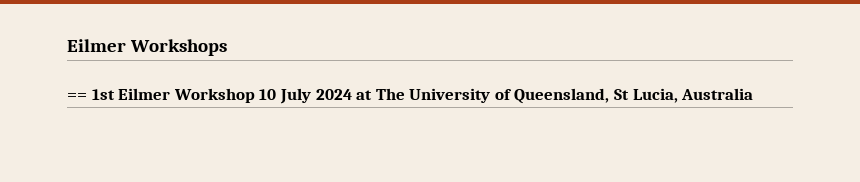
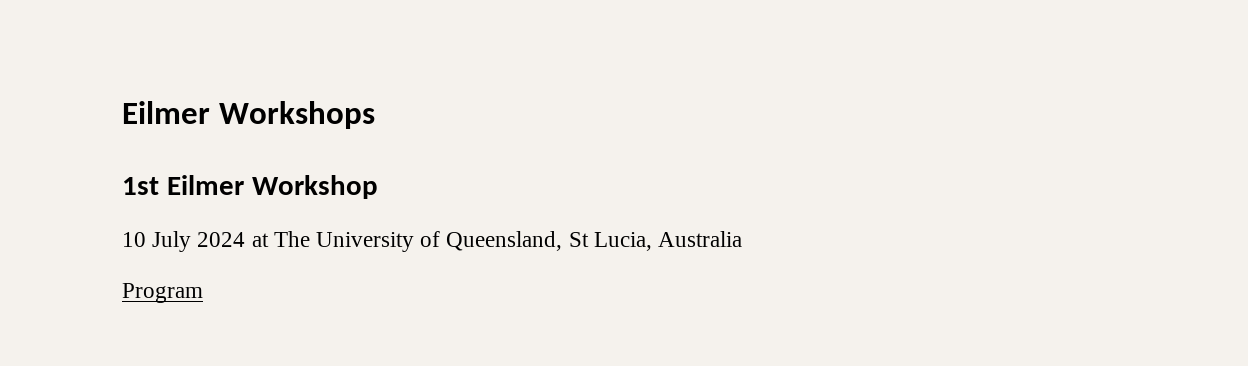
- == 1st Eilmer Workshop 10 July 2024 at The University of Queensland, St Lucia, Australia
+ 1st Eilmer Workshop
+ 10 July 2024 at The University of Queensland, St Lucia, Australia
+ Program

